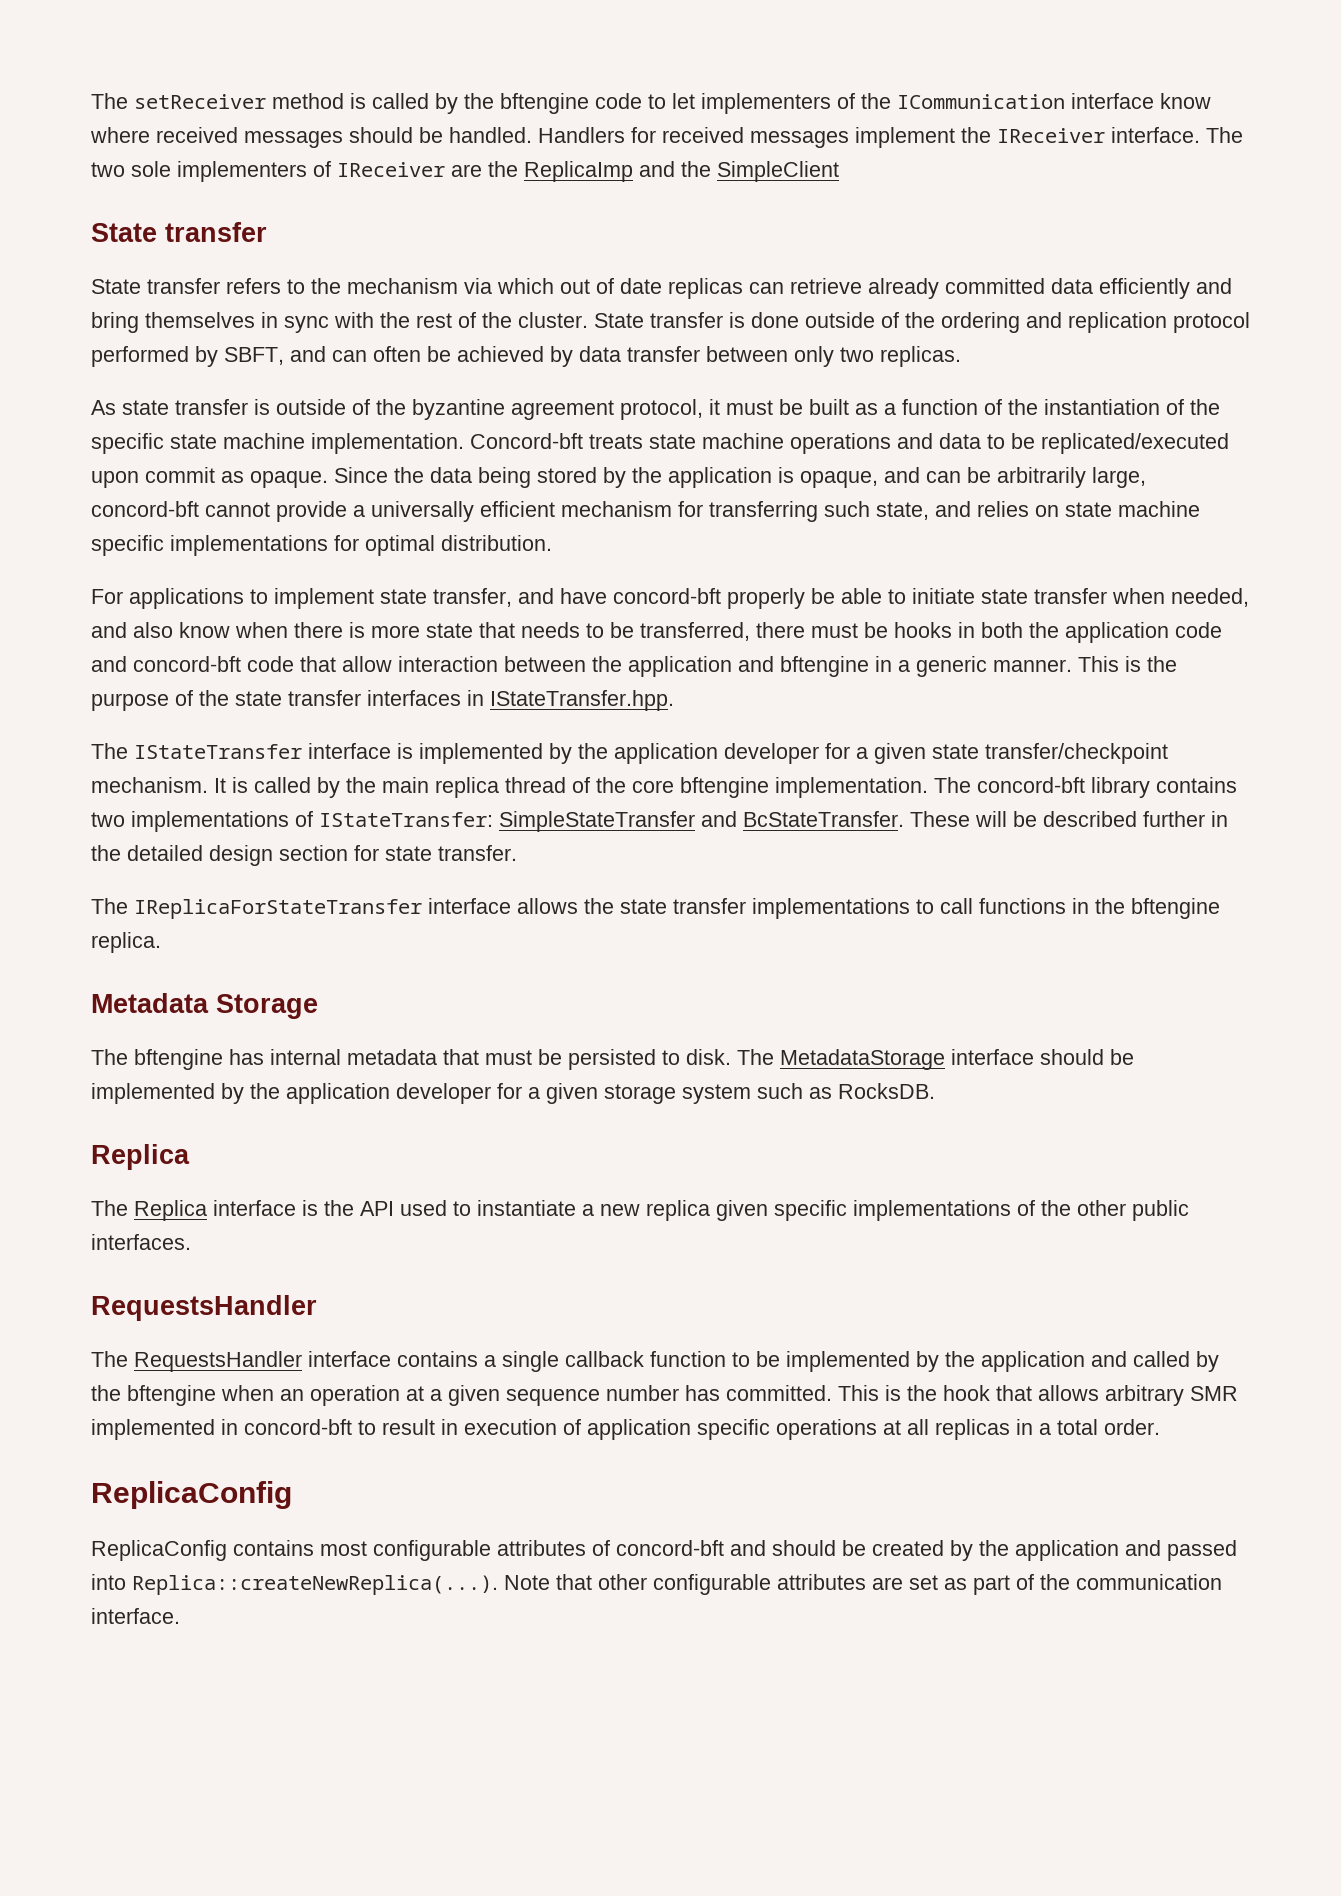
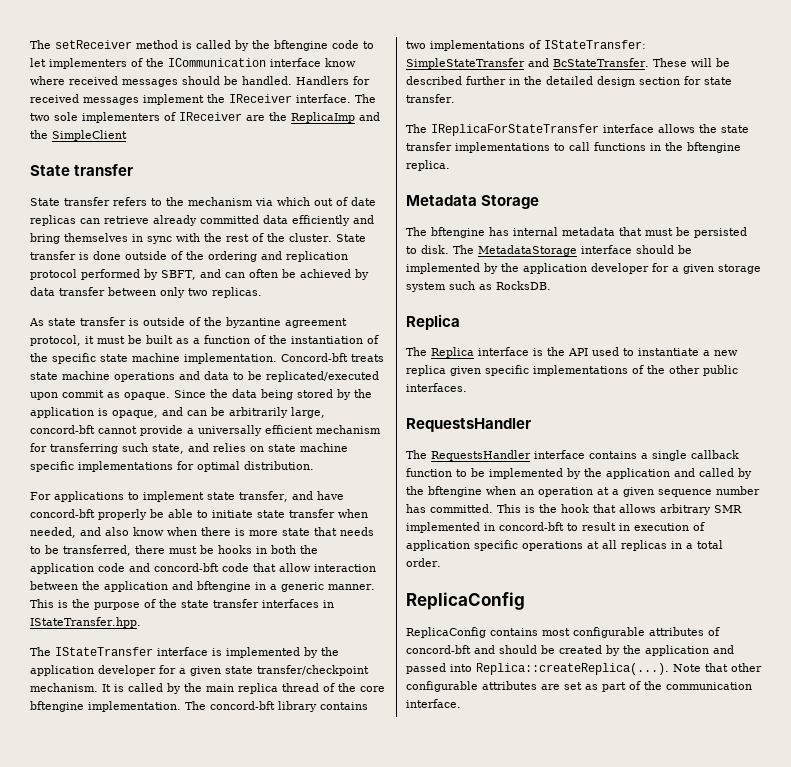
- ReplicaConfig contains most configurable attributes of concord-bft and should be created by the application and passed into Replica::createNewReplica(...). Note that other configurable attributes are set as part of the communication interface.
+ ReplicaConfig contains most configurable attributes of concord-bft and should be created by the application and passed into Replica::createReplica(...). Note that other configurable attributes are set as part of the communication interface.

